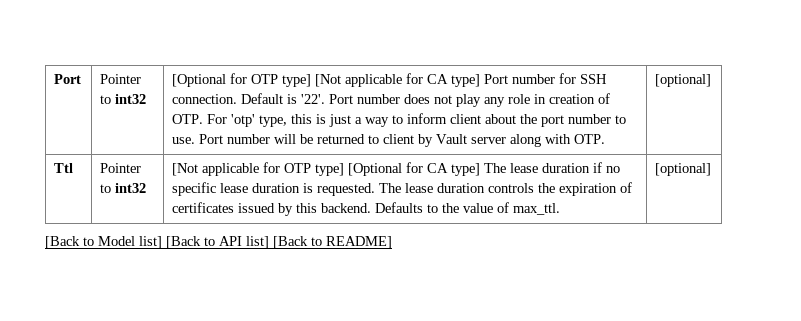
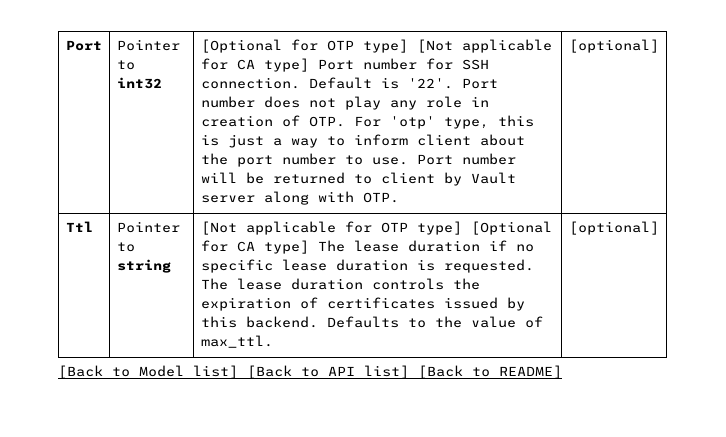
- Ttl | Pointer to int32
+ Ttl | Pointer to string

